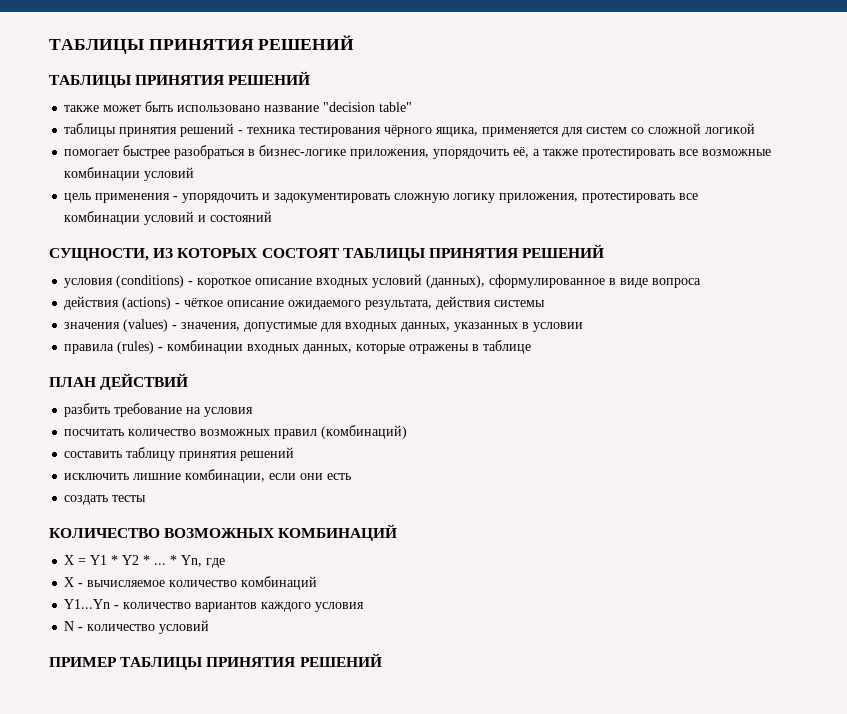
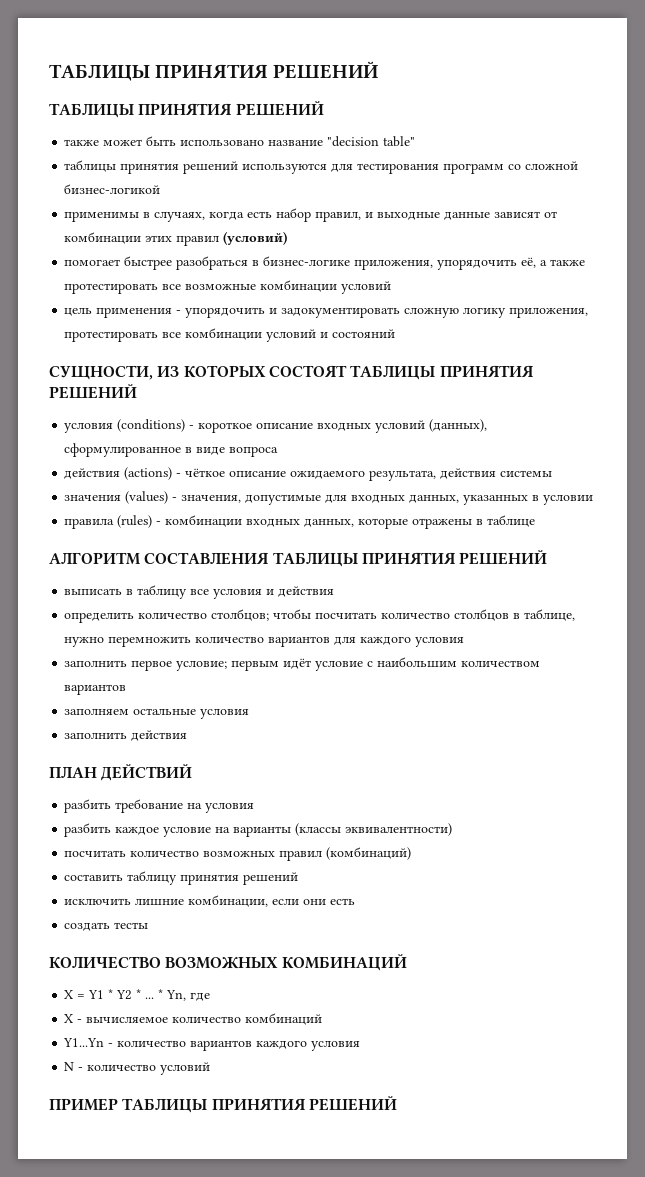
- таблицы принятия решений - техника тестирования чёрного ящика, применяется для систем со сложной логикой
+ таблицы принятия решений используются для тестирования программ со сложной бизнес-логикой
+ применимы в случаях, когда есть набор правил, и выходные данные зависят от комбинации этих правил (условий)
+ АЛГОРИТМ СОСТАВЛЕНИЯ ТАБЛИЦЫ ПРИНЯТИЯ РЕШЕНИЙ
+ выписать в таблицу все условия и действия
+ определить количество столбцов; чтобы посчитать количество столбцов в таблице, нужно перемножить количество вариантов для каждого условия
+ заполнить первое условие; первым идёт условие с наибольшим количеством вариантов
+ заполняем остальные условия
+ заполнить действия
+ разбить каждое условие на варианты (классы эквивалентности)

